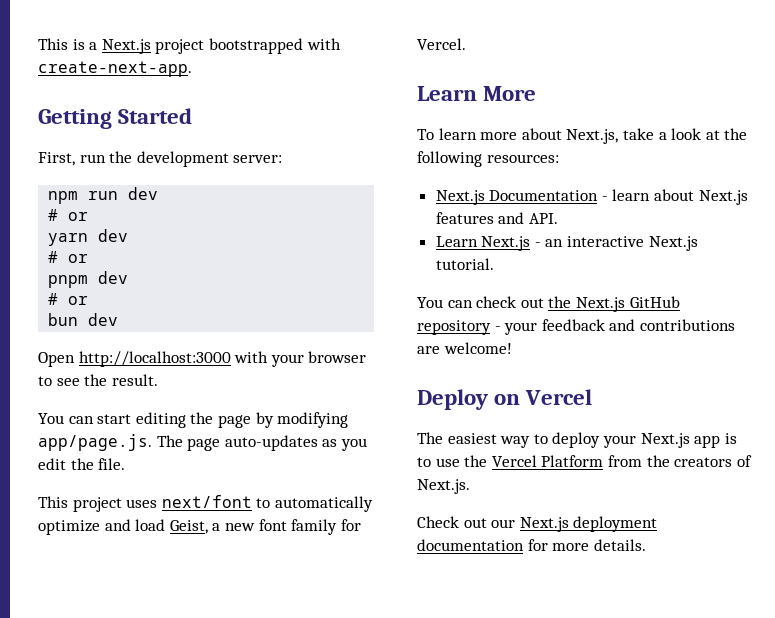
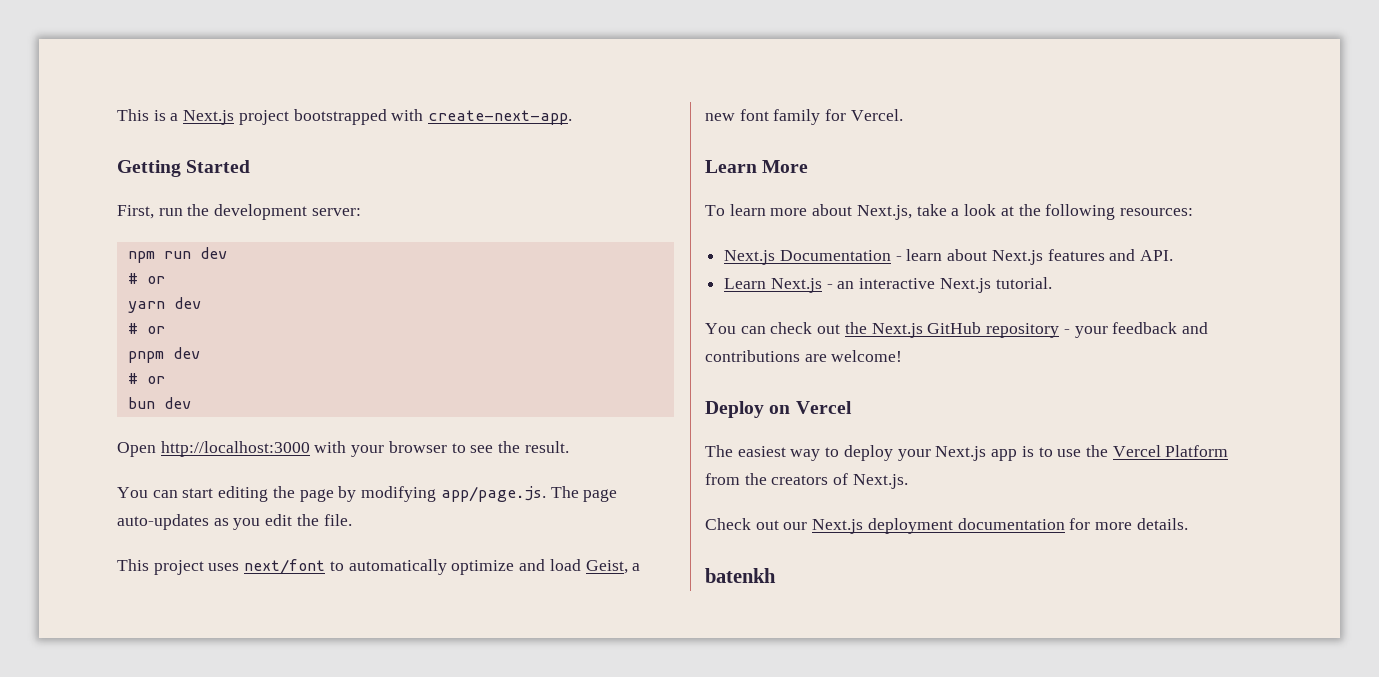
+ batenkh

